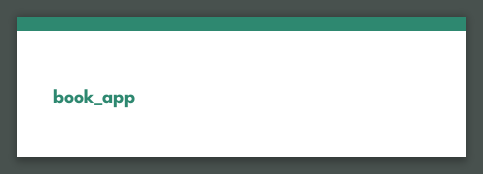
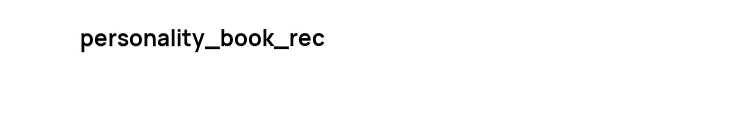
- book_app
+ personality_book_rec

